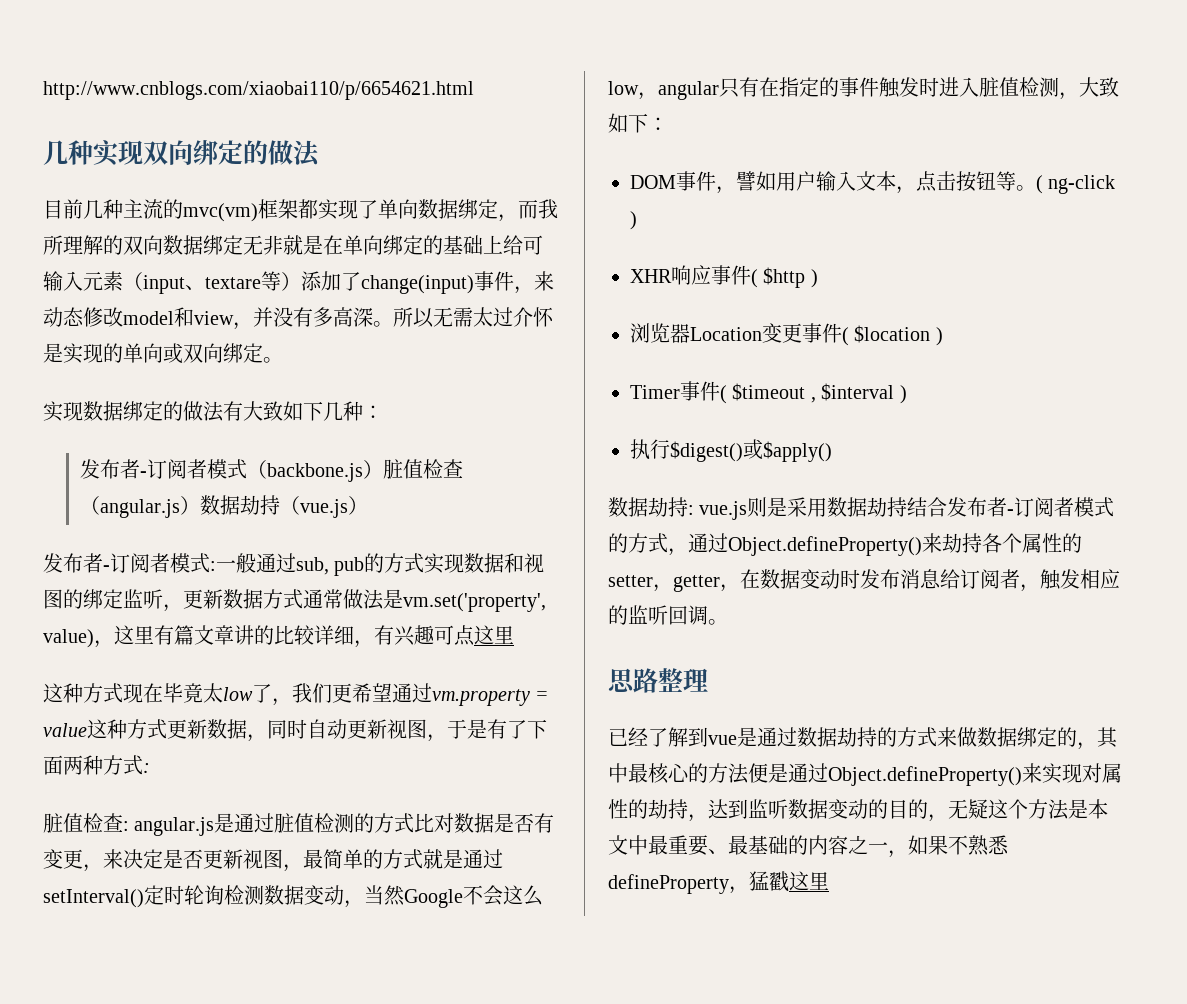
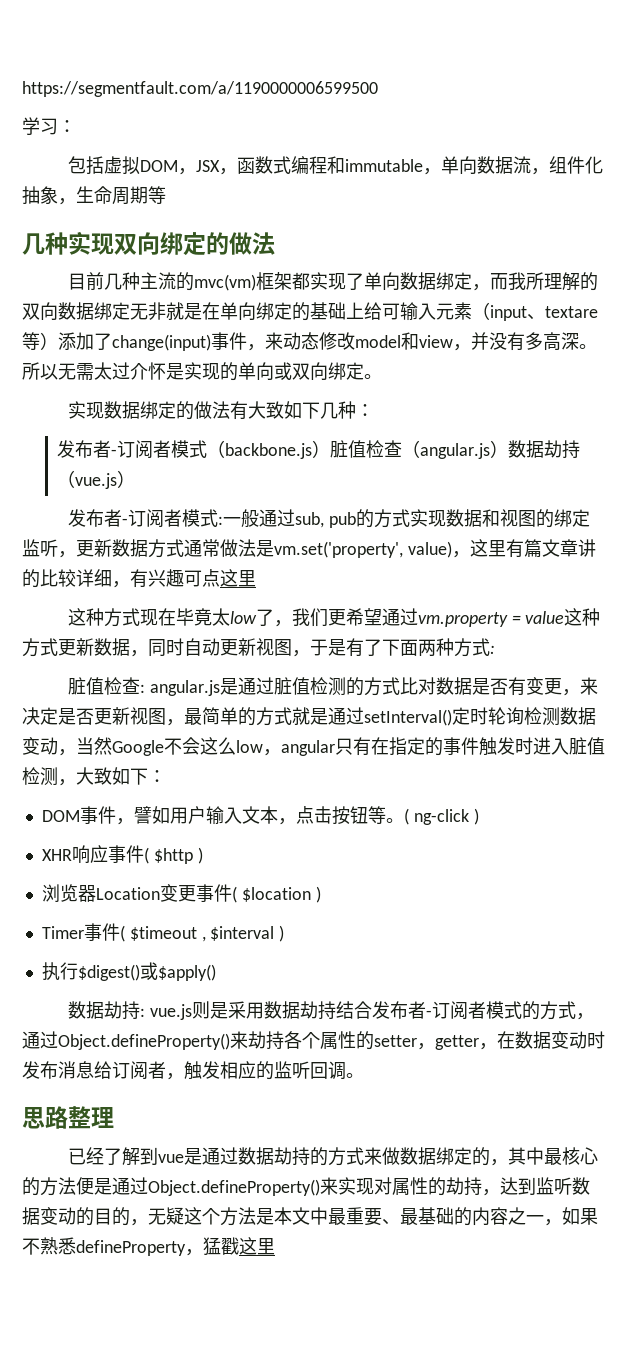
- http://www.cnblogs.com/xiaobai110/p/6654621.html
+ https://segmentfault.com/a/1190000006599500
+ 学习：
+ 包括虚拟DOM，JSX，函数式编程和immutable，单向数据流，组件化抽象，生命周期等

